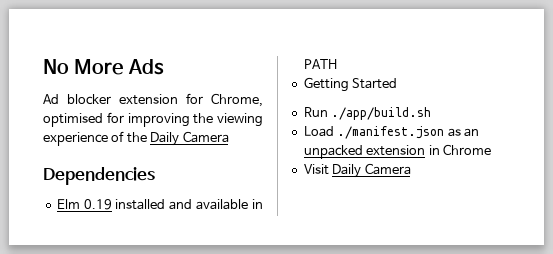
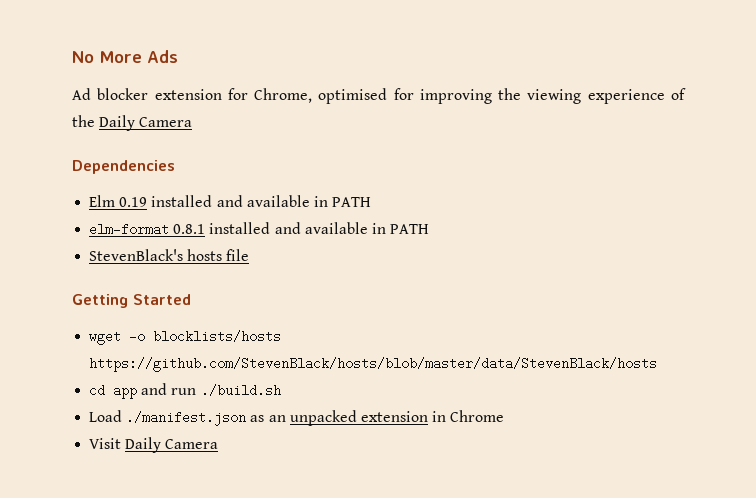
+ elm-format 0.8.1 installed and available in PATH
+ StevenBlack's hosts file
  Getting Started
- Run ./app/build.sh
+ wget -o blocklists/hosts https://github.com/StevenBlack/hosts/blob/master/data/StevenBlack/hosts
+ cd app and run ./build.sh

